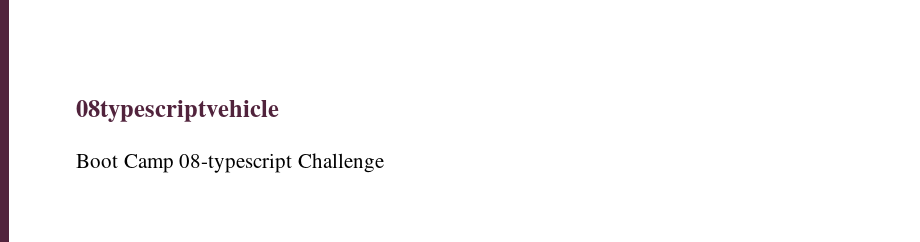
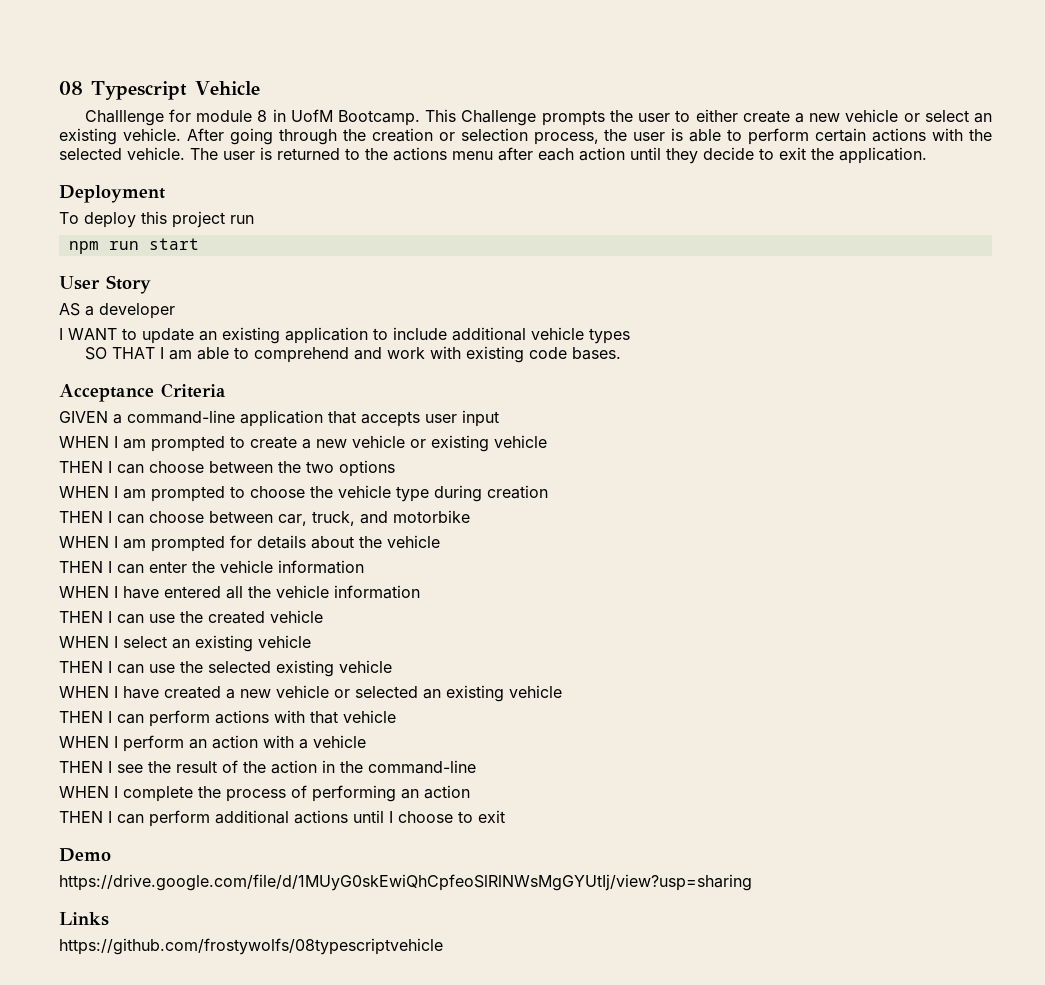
- 08typescriptvehicle
- Boot Camp 08-typescript Challenge
+ 08 Typescript Vehicle
+ Challlenge for module 8 in UofM Bootcamp. This Challenge prompts the user to either create a new vehicle or select an existing vehicle. After going through the creation or selection process, the user is able to perform certain actions with the selected vehicle. The user is returned to the actions menu after each action until they decide to exit the application.
+ Deployment
+ To deploy this project run
+ npm run start
+ User Story
+ AS a developer
+ I WANT to update an existing application to include additional vehicle types
+ SO THAT I am able to comprehend and work with existing code bases.
+ Acceptance Criteria
+ GIVEN a command-line application that accepts user input
+ WHEN I am prompted to create a new vehicle or existing vehicle
+ THEN I can choose between the two options
+ WHEN I am prompted to choose the vehicle type during creation
+ THEN I can choose between car, truck, and motorbike
+ WHEN I am prompted for details about the vehicle
+ THEN I can enter the vehicle information
+ WHEN I have entered all the vehicle information
+ THEN I can use the created vehicle
+ WHEN I select an existing vehicle
+ THEN I can use the selected existing vehicle
+ WHEN I have created a new vehicle or selected an existing vehicle
+ THEN I can perform actions with that vehicle
+ WHEN I perform an action with a vehicle
+ THEN I see the result of the action in the command-line
+ WHEN I complete the process of performing an action
+ THEN I can perform additional actions until I choose to exit
+ Demo
+ https://drive.google.com/file/d/1MUyG0skEwiQhCpfeoSlRlNWsMgGYUtIj/view?usp=sharing
+ Links
+ https://github.com/frostywolfs/08typescriptvehicle

